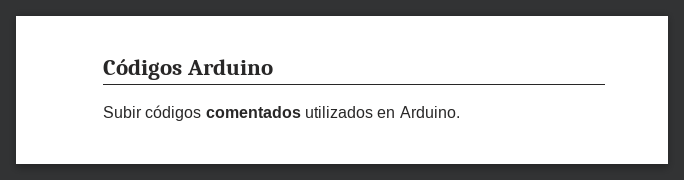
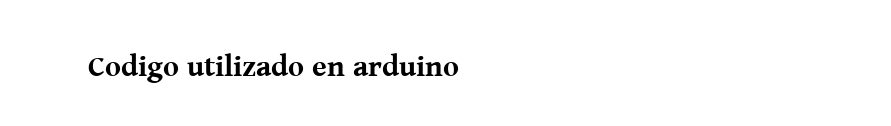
- Códigos Arduino
- Subir códigos comentados utilizados en Arduino.
+ Codigo utilizado en arduino

